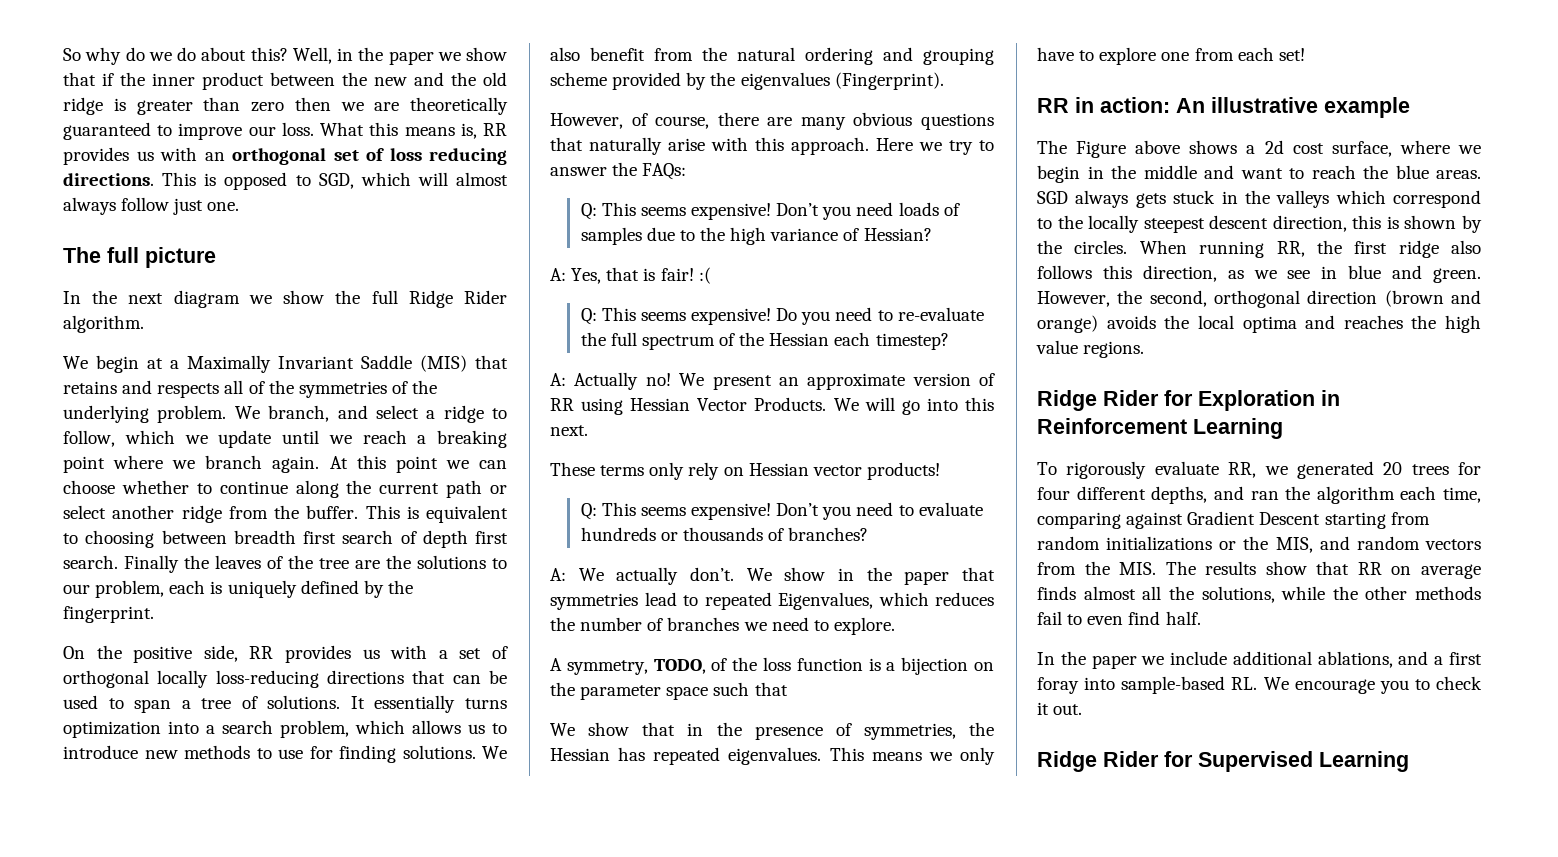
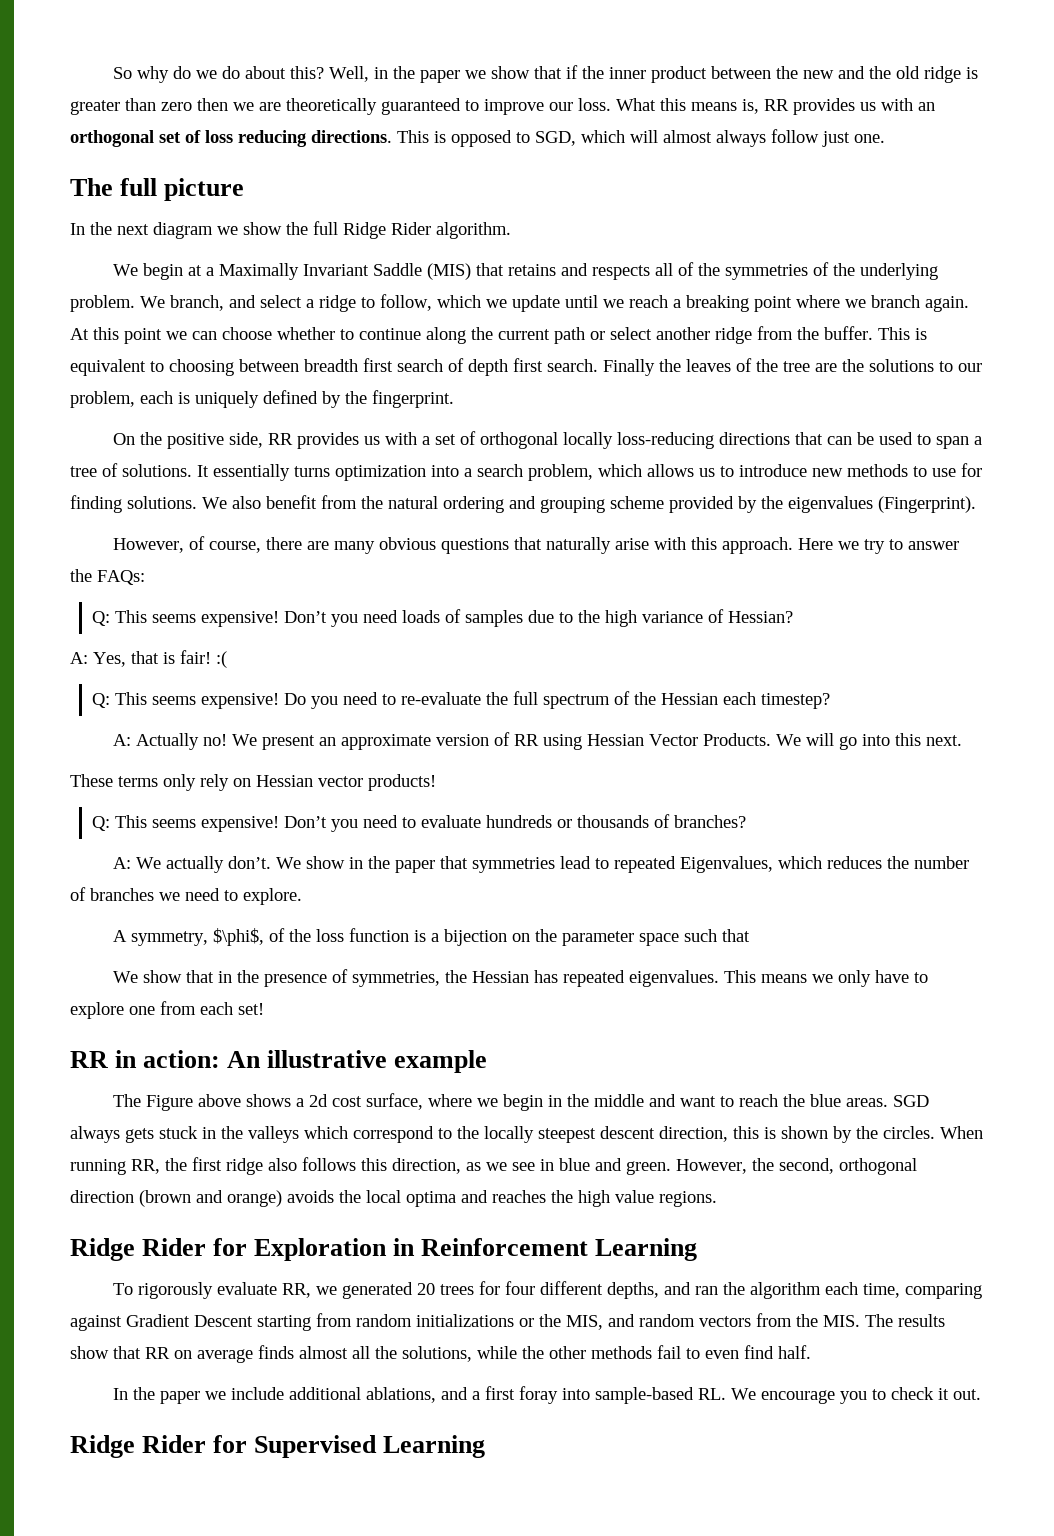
- A symmetry, TODO, of the loss function is a bijection on the parameter space such that
+ A symmetry, $\phi$, of the loss function is a bijection on the parameter space such that

